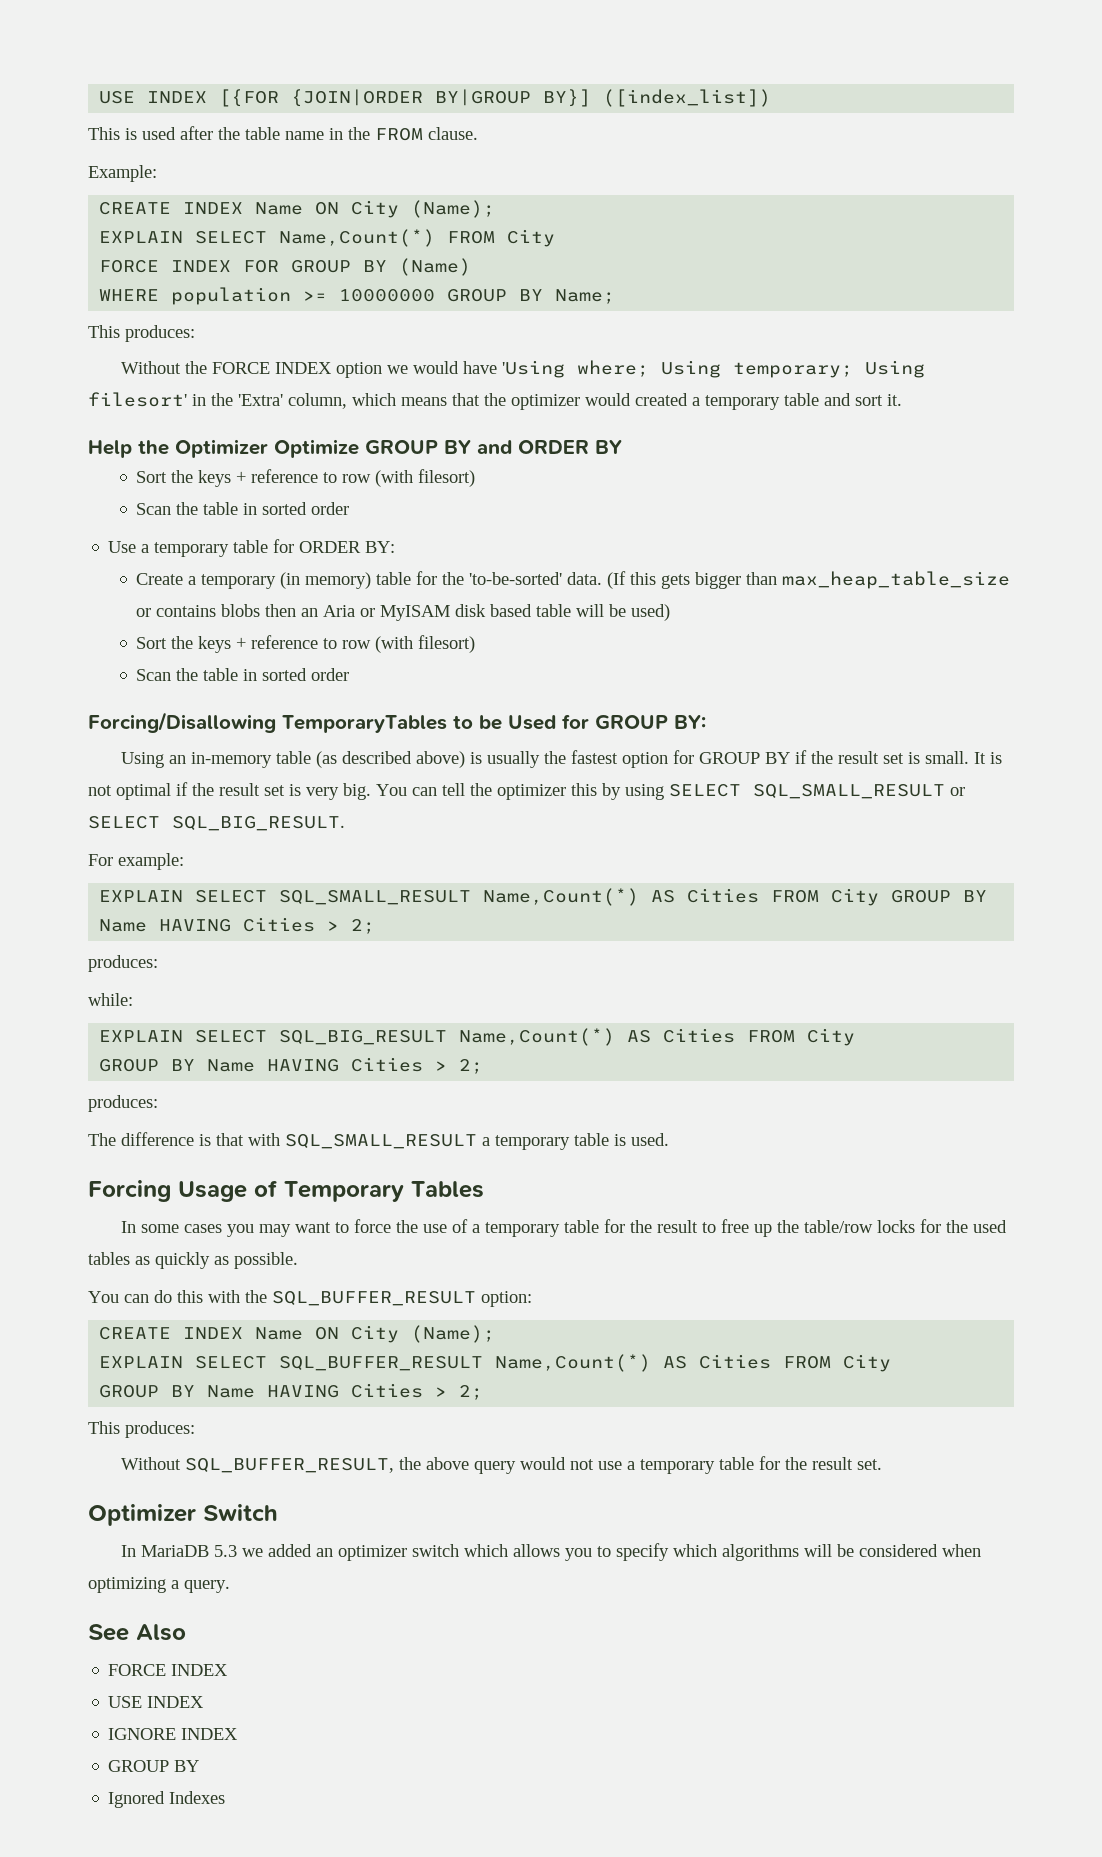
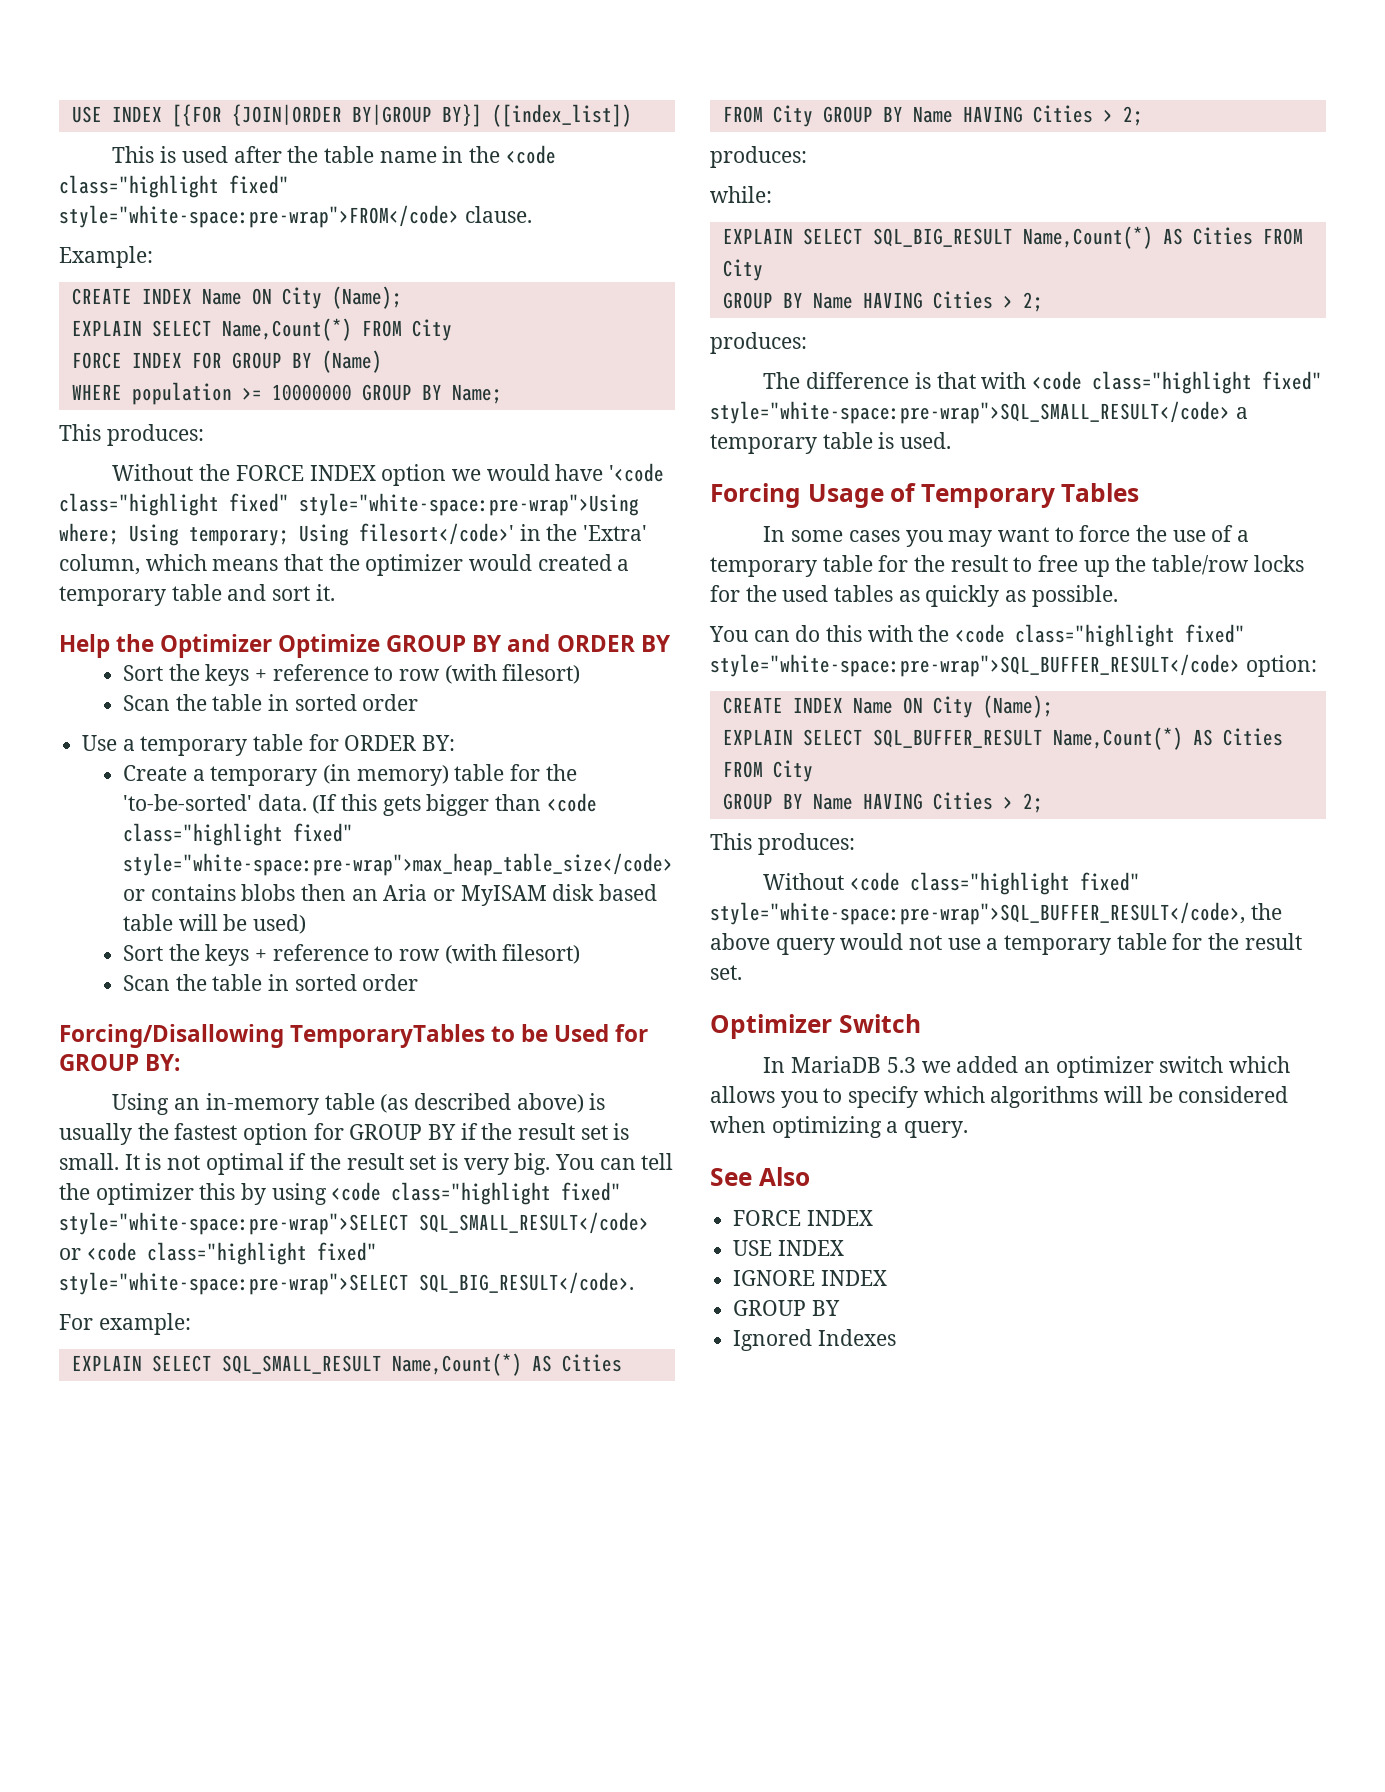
- This is used after the table name in the FROM clause.
+ This is used after the table name in the <code class="highlight fixed" style="white-space:pre-wrap">FROM</code> clause.
- Without the FORCE INDEX option we would have 'Using where; Using temporary; Using filesort' in the 'Extra' column, which means that the optimizer would created a temporary table and sort it.
+ Without the FORCE INDEX option we would have '<code class="highlight fixed" style="white-space:pre-wrap">Using where; Using temporary; Using filesort</code>' in the 'Extra' column, which means that the optimizer would created a temporary table and sort it.
- (If this gets bigger than max_heap_table_size or contains blobs then an Aria or MyISAM disk based table will be used)
+ (If this gets bigger than <code class="highlight fixed" style="white-space:pre-wrap">max_heap_table_size</code> or contains blobs then an Aria or MyISAM disk based table will be used)
- You can tell the optimizer this by using SELECT SQL_SMALL_RESULT or SELECT SQL_BIG_RESULT.
+ You can tell the optimizer this by using <code class="highlight fixed" style="white-space:pre-wrap">SELECT SQL_SMALL_RESULT</code> or <code class="highlight fixed" style="white-space:pre-wrap">SELECT SQL_BIG_RESULT</code>.
- The difference is that with SQL_SMALL_RESULT a temporary table is used.
+ The difference is that with <code class="highlight fixed" style="white-space:pre-wrap">SQL_SMALL_RESULT</code> a temporary table is used.
- You can do this with the SQL_BUFFER_RESULT option:
+ You can do this with the <code class="highlight fixed" style="white-space:pre-wrap">SQL_BUFFER_RESULT</code> option:
- Without SQL_BUFFER_RESULT, the above query would not use a temporary table for the result set.
+ Without <code class="highlight fixed" style="white-space:pre-wrap">SQL_BUFFER_RESULT</code>, the above query would not use a temporary table for the result set.

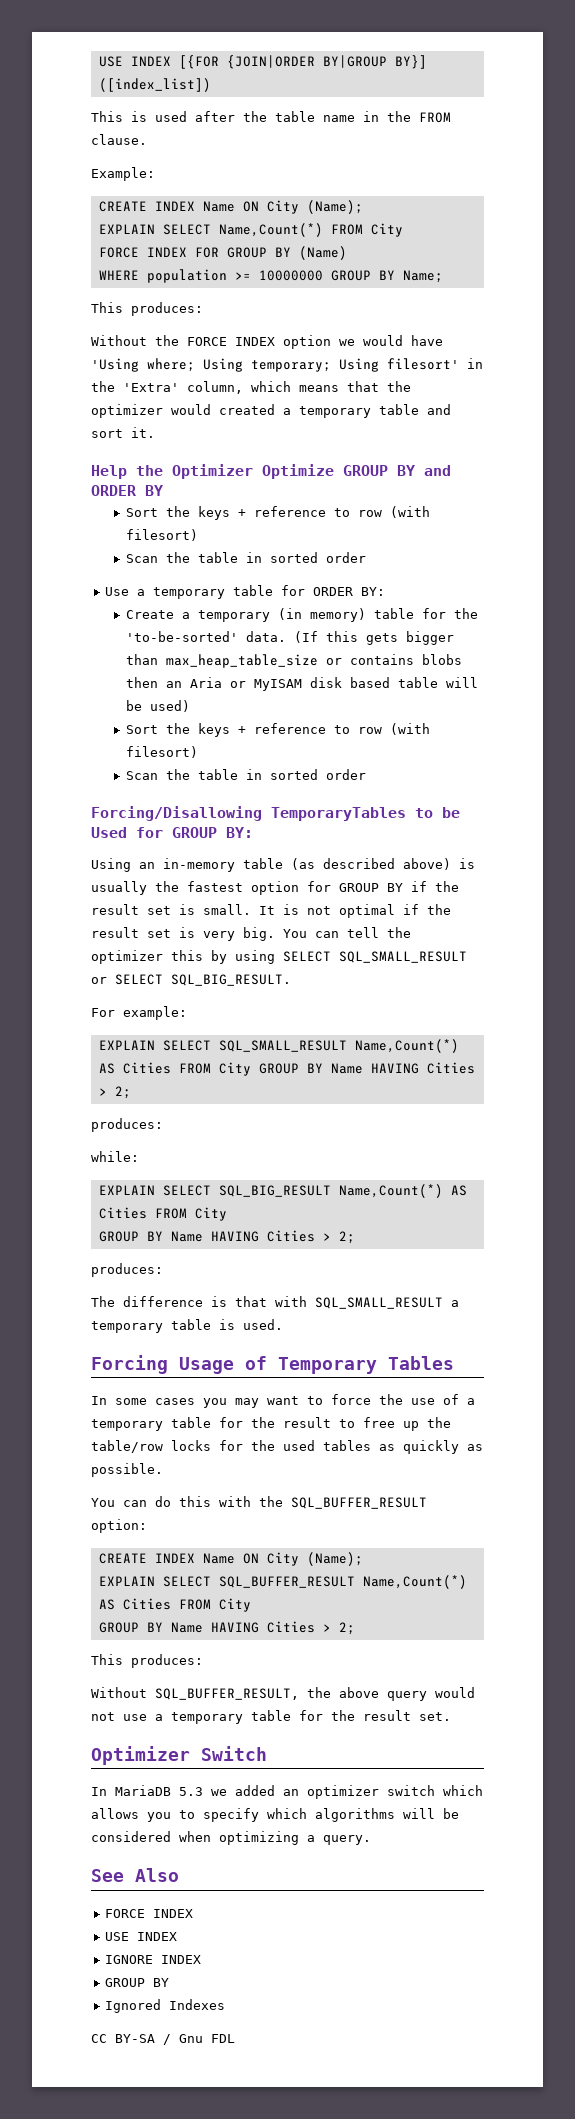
- This is used after the table name in the <code class="highlight fixed" style="white-space:pre-wrap">FROM</code> clause.
+ This is used after the table name in the FROM clause.
- Without the FORCE INDEX option we would have '<code class="highlight fixed" style="white-space:pre-wrap">Using where; Using temporary; Using filesort</code>' in the 'Extra' column, which means that the optimizer would created a temporary table and sort it.
+ Without the FORCE INDEX option we would have 'Using where; Using temporary; Using filesort' in the 'Extra' column, which means that the optimizer would created a temporary table and sort it.
- (If this gets bigger than <code class="highlight fixed" style="white-space:pre-wrap">max_heap_table_size</code> or contains blobs then an Aria or MyISAM disk based table will be used)
+ (If this gets bigger than max_heap_table_size or contains blobs then an Aria or MyISAM disk based table will be used)
- You can tell the optimizer this by using <code class="highlight fixed" style="white-space:pre-wrap">SELECT SQL_SMALL_RESULT</code> or <code class="highlight fixed" style="white-space:pre-wrap">SELECT SQL_BIG_RESULT</code>.
+ You can tell the optimizer this by using SELECT SQL_SMALL_RESULT or SELECT SQL_BIG_RESULT.
- The difference is that with <code class="highlight fixed" style="white-space:pre-wrap">SQL_SMALL_RESULT</code> a temporary table is used.
+ The difference is that with SQL_SMALL_RESULT a temporary table is used.
- You can do this with the <code class="highlight fixed" style="white-space:pre-wrap">SQL_BUFFER_RESULT</code> option:
+ You can do this with the SQL_BUFFER_RESULT option:
- Without <code class="highlight fixed" style="white-space:pre-wrap">SQL_BUFFER_RESULT</code>, the above query would not use a temporary table for the result set.
+ Without SQL_BUFFER_RESULT, the above query would not use a temporary table for the result set.
+ CC BY-SA / Gnu FDL

